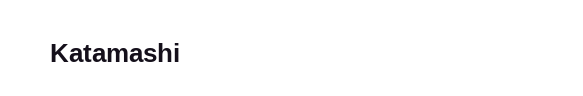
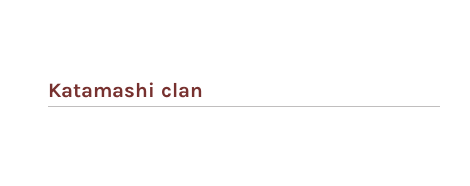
- Katamashi
+ Katamashi clan

